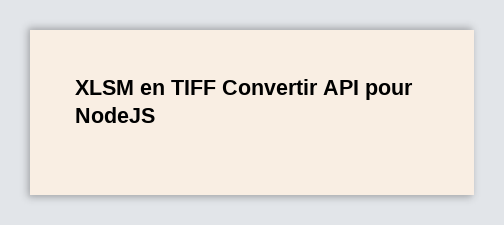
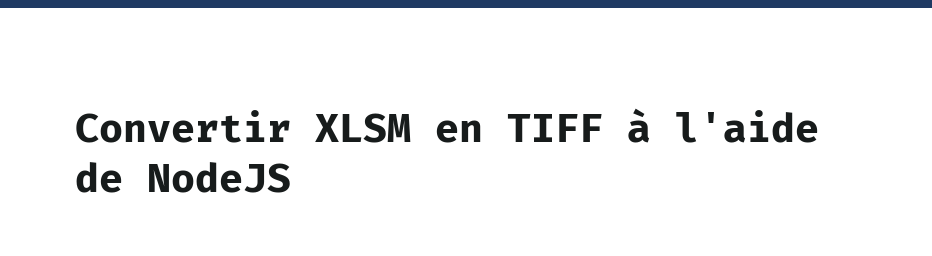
- XLSM en TIFF Convertir API pour NodeJS
+ Convertir XLSM en TIFF à l'aide de NodeJS

